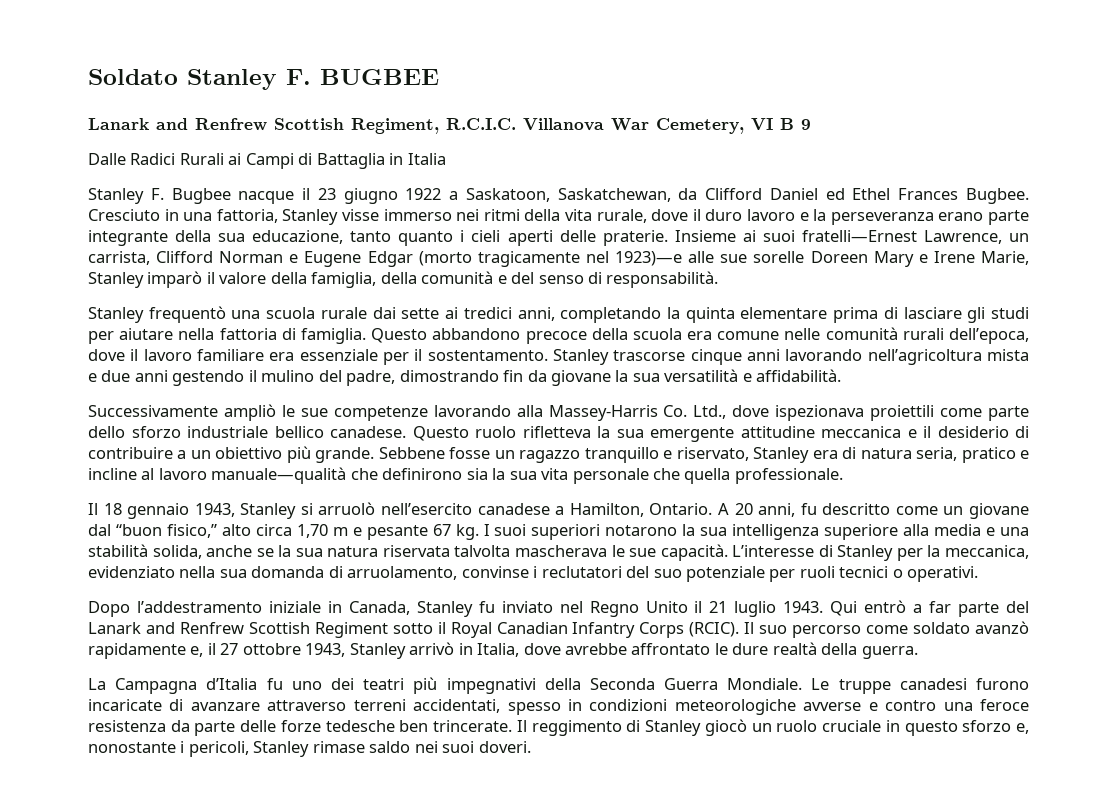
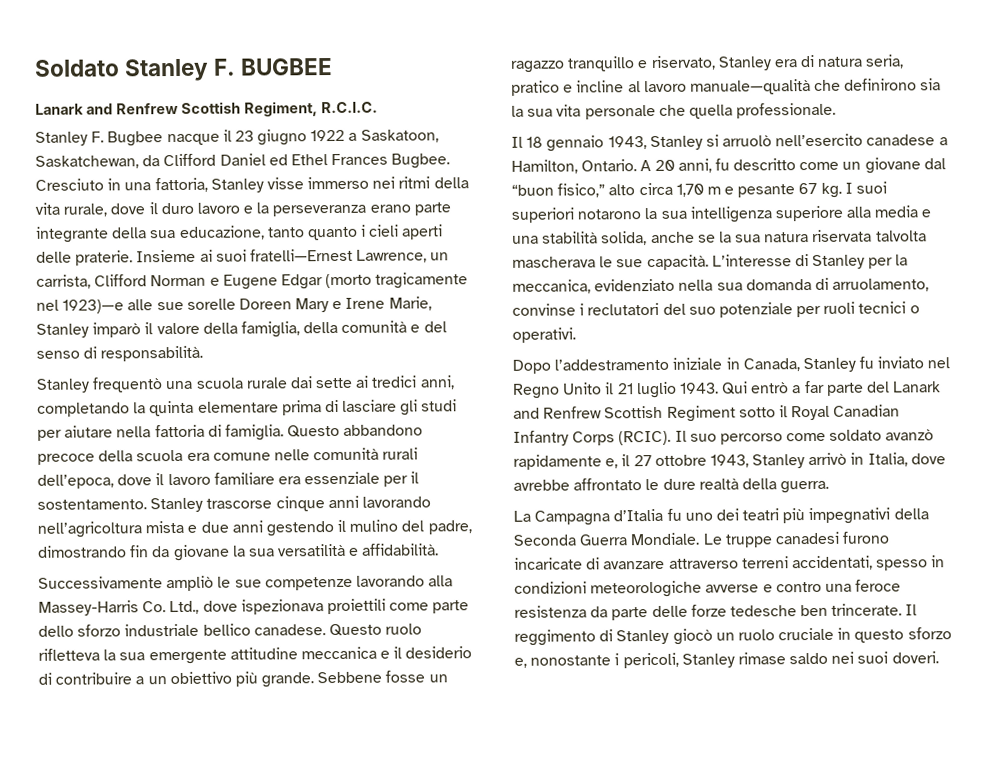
- Lanark and Renfrew Scottish Regiment, R.C.I.C. Villanova War Cemetery, VI B 9
- Dalle Radici Rurali ai Campi di Battaglia in Italia
+ Lanark and Renfrew Scottish Regiment, R.C.I.C.

